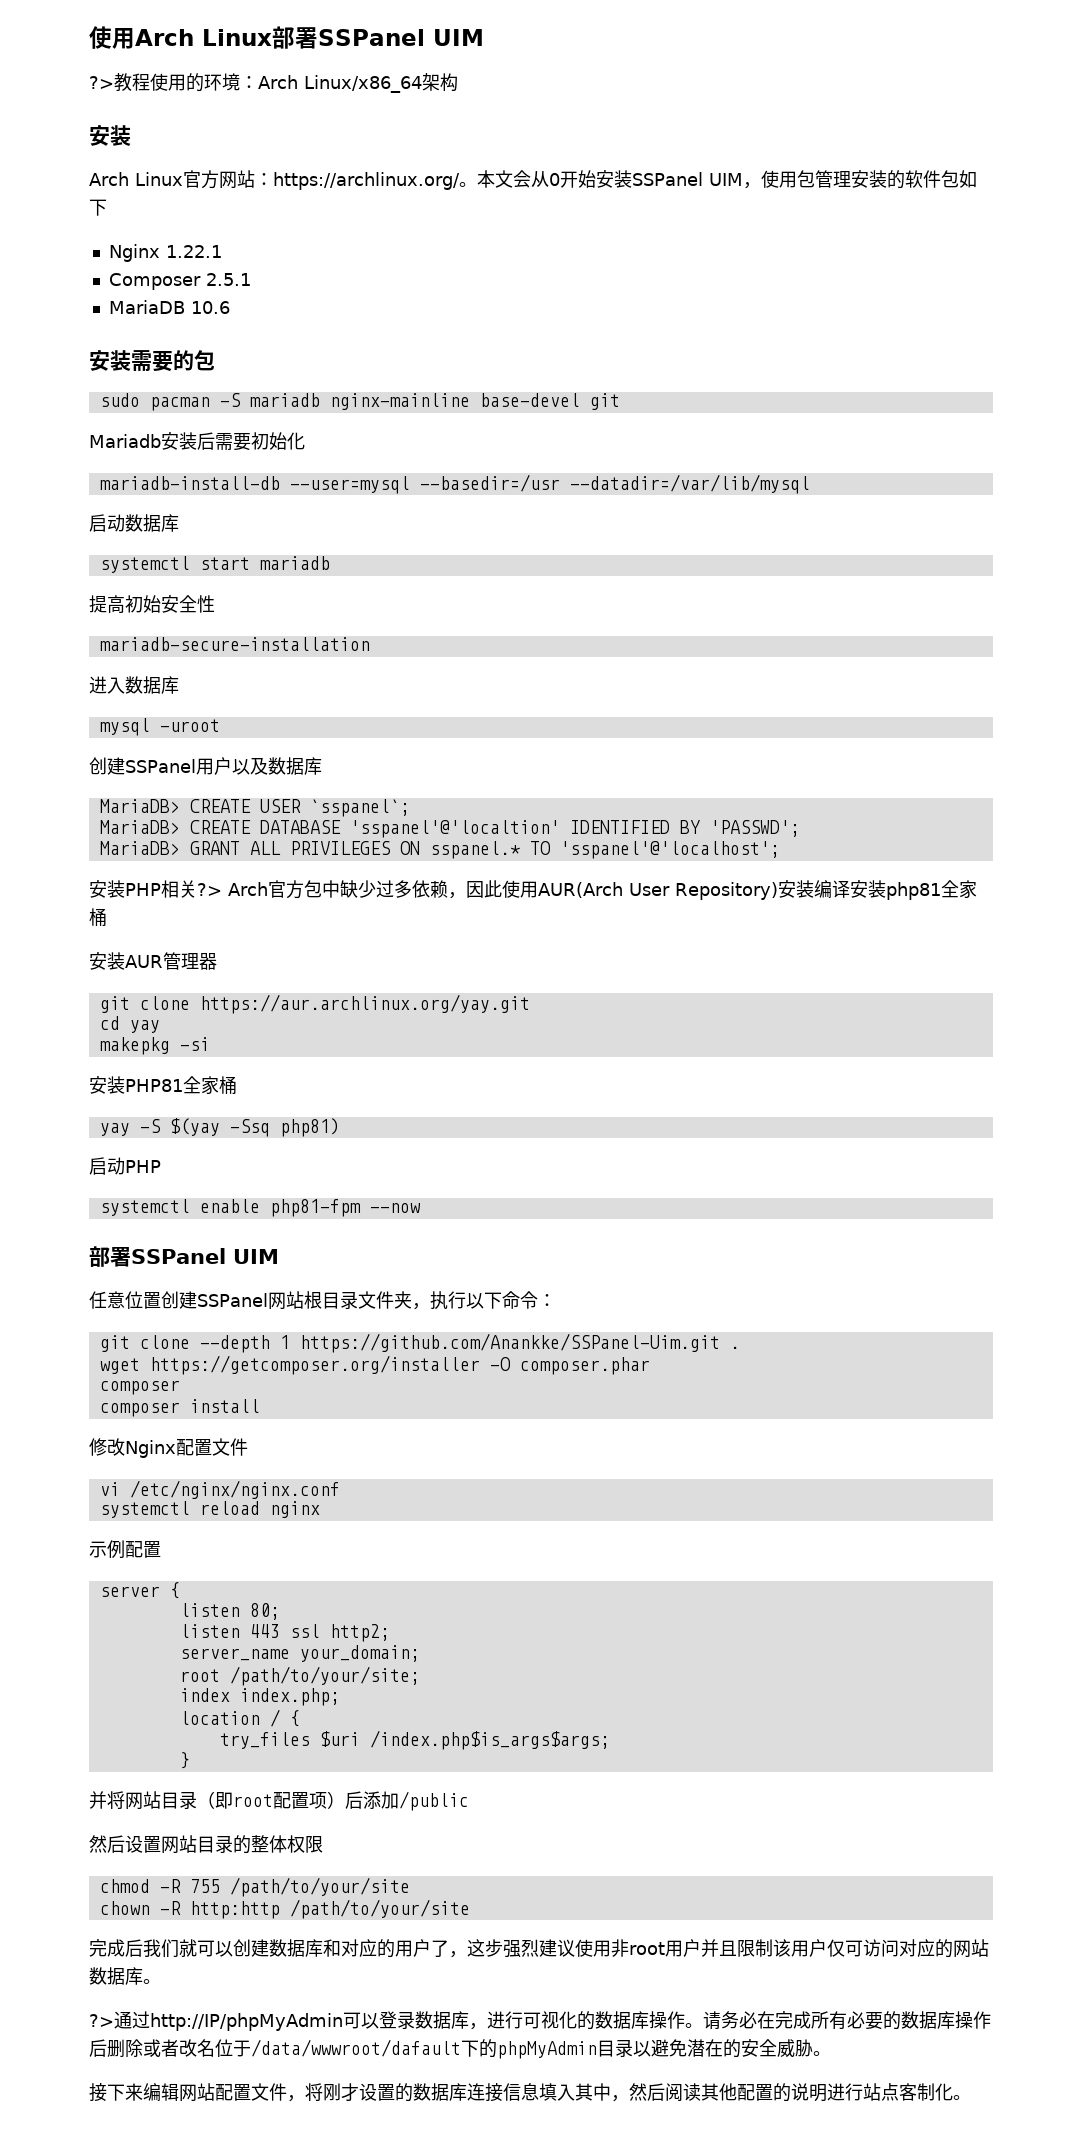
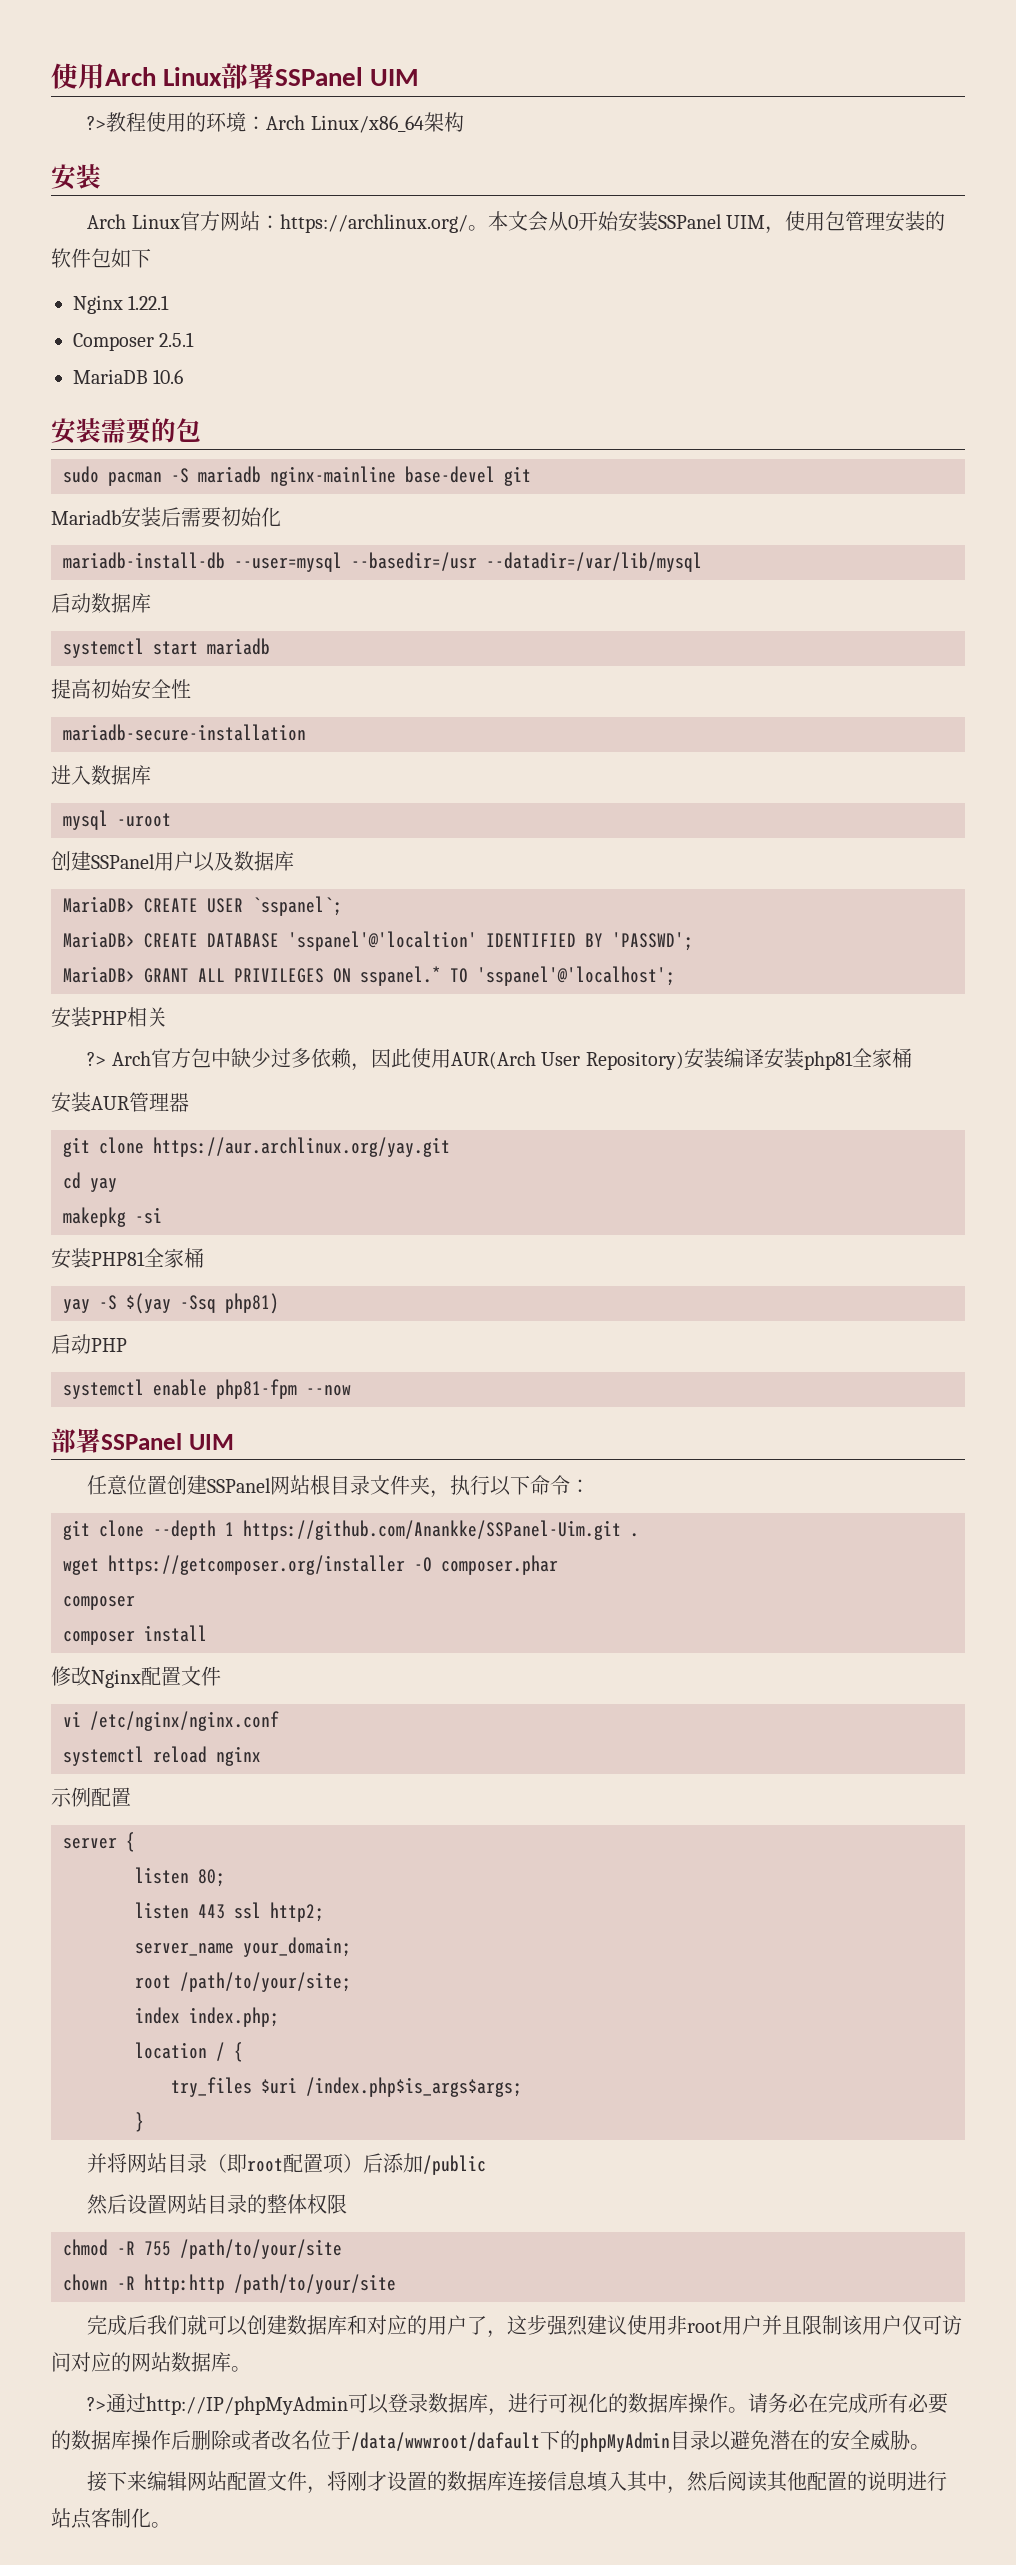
- 安装PHP相关?> Arch官方包中缺少过多依赖，因此使用AUR(Arch User Repository)安装编译安装php81全家桶
+ 安装PHP相关
+ ?> Arch官方包中缺少过多依赖，因此使用AUR(Arch User Repository)安装编译安装php81全家桶

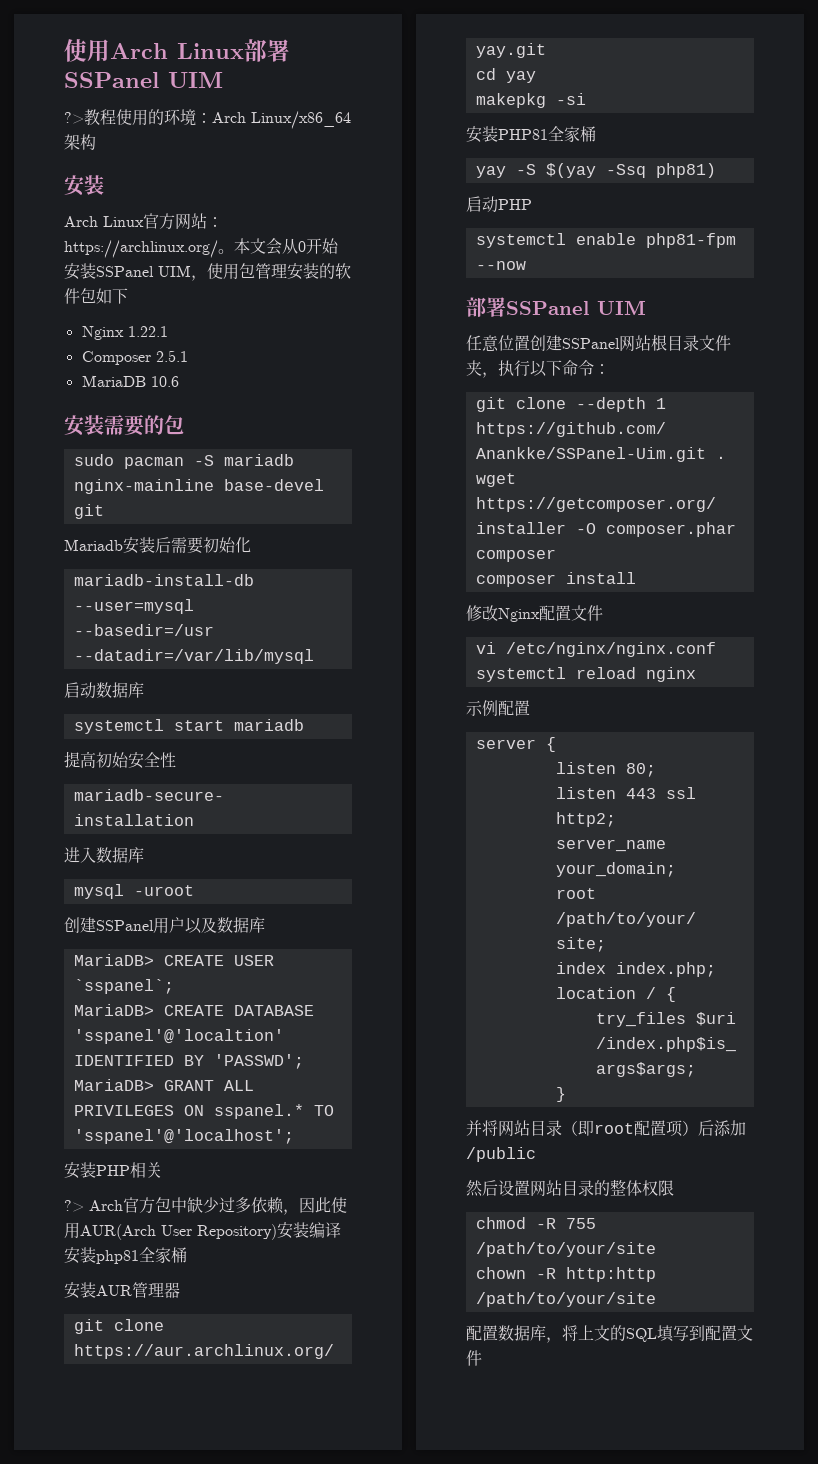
- 完成后我们就可以创建数据库和对应的用户了，这步强烈建议使用非root用户并且限制该用户仅可访问对应的网站数据库。
- ?>通过http://IP/phpMyAdmin可以登录数据库，进行可视化的数据库操作。请务必在完成所有必要的数据库操作后删除或者改名位于/data/wwwroot/dafault下的phpMyAdmin目录以避免潜在的安全威胁。
- 接下来编辑网站配置文件，将刚才设置的数据库连接信息填入其中，然后阅读其他配置的说明进行站点客制化。
+ 配置数据库，将上文的SQL填写到配置文件

